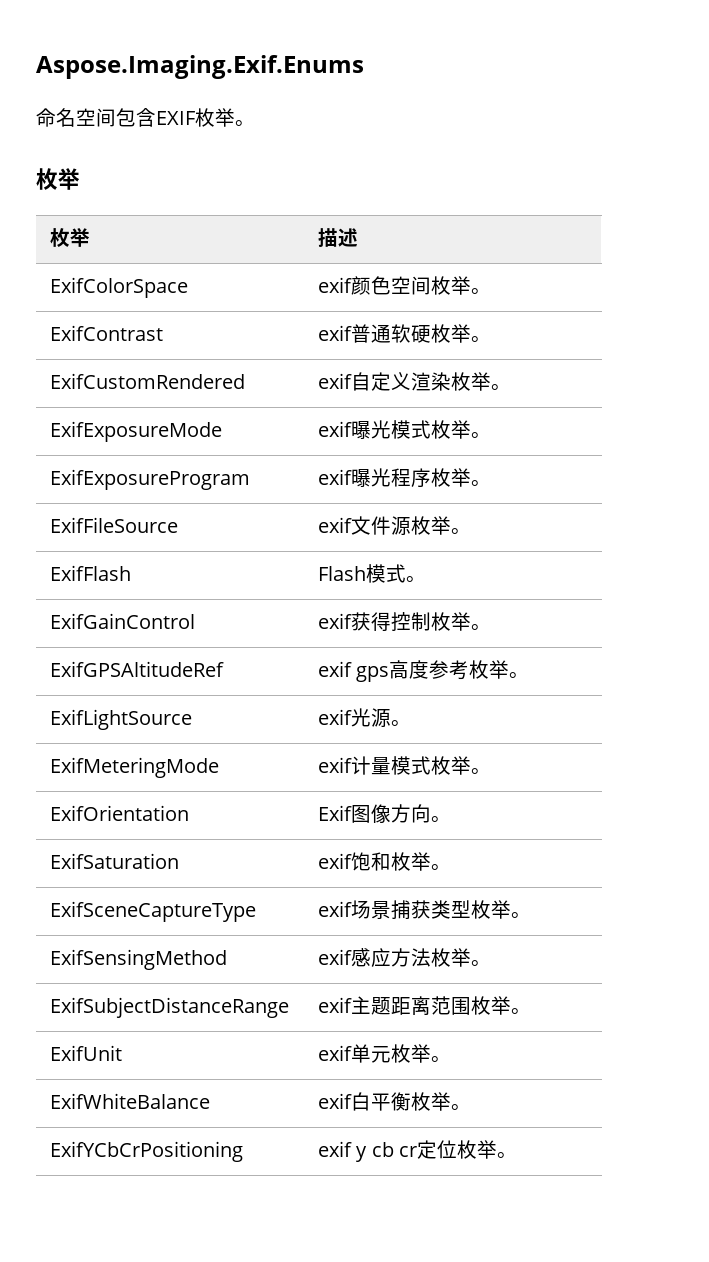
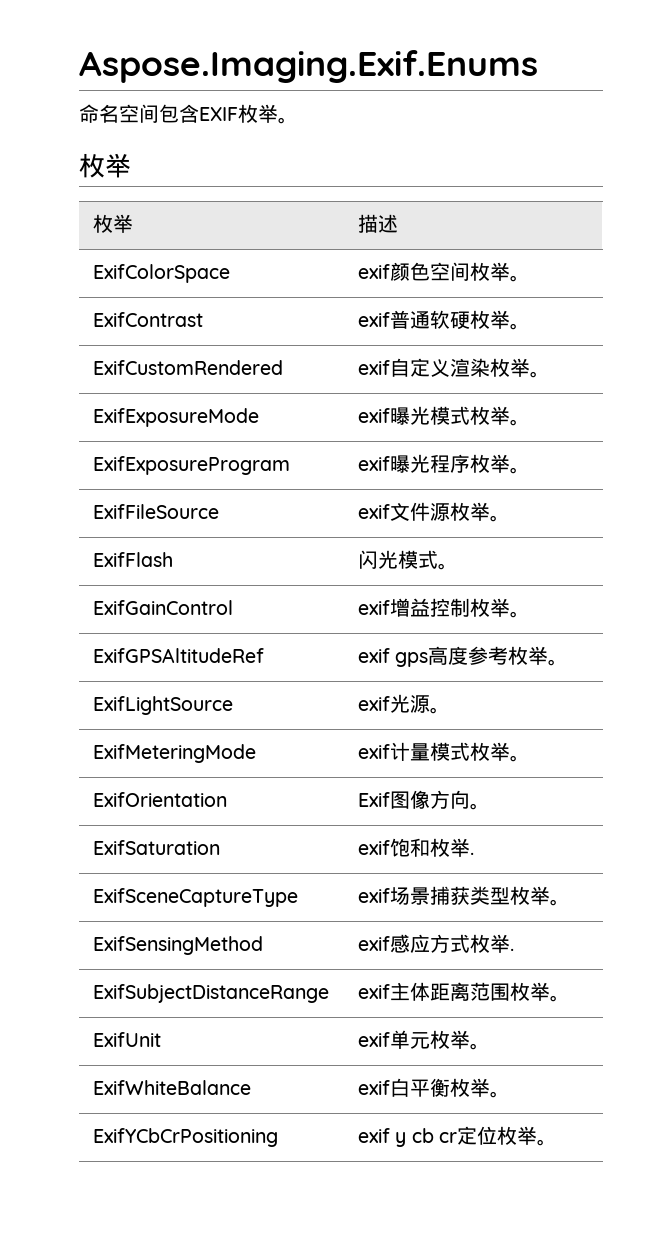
- ExifFlash | Flash模式。
+ ExifFlash | 闪光模式。
- ExifGainControl | exif获得控制枚举。
+ ExifGainControl | exif增益控制枚举。
- ExifSaturation | exif饱和枚举。
+ ExifSaturation | exif饱和枚举.
- ExifSensingMethod | exif感应方法枚举。
+ ExifSensingMethod | exif感应方式枚举.
- ExifSubjectDistanceRange | exif主题距离范围枚举。
+ ExifSubjectDistanceRange | exif主体距离范围枚举。

